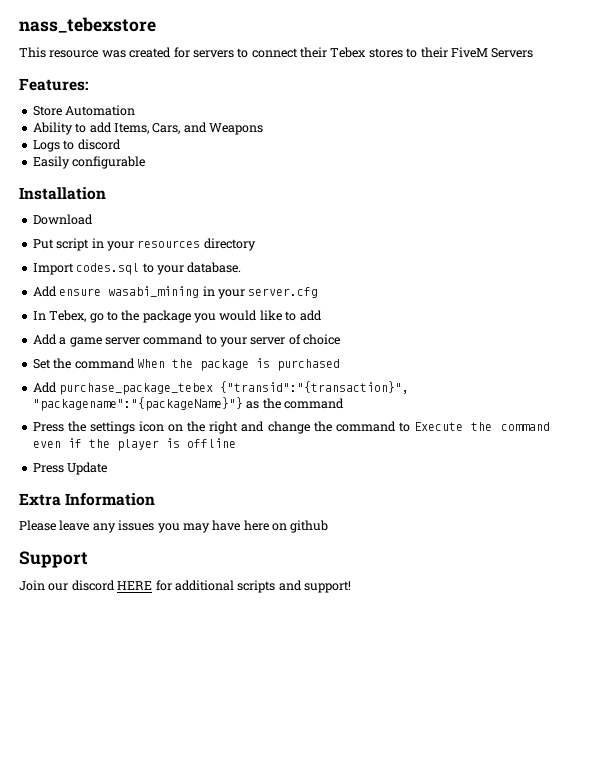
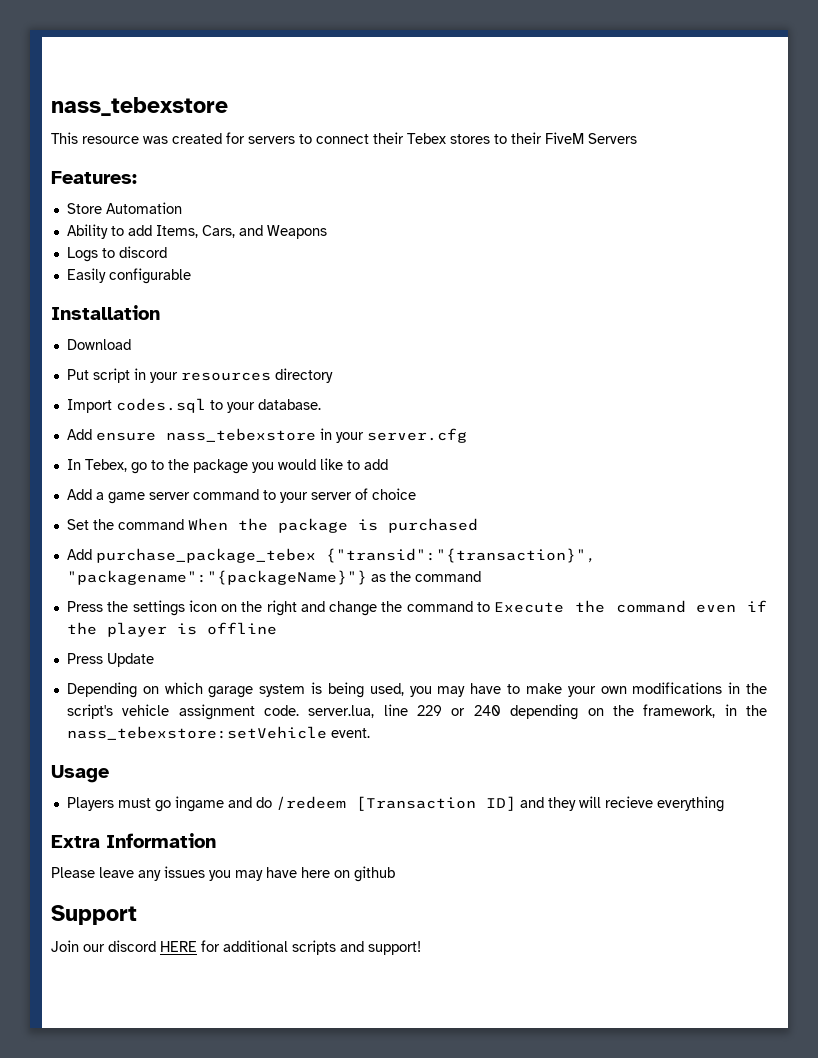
- Add ensure wasabi_mining in your server.cfg
+ Add ensure nass_tebexstore in your server.cfg
+ Depending on which garage system is being used, you may have to make your own modifications in the script's vehicle assignment code. server.lua, line 229 or 240 depending on the framework, in the nass_tebexstore:setVehicle event.
+ Usage
+ Players must go ingame and do /redeem [Transaction ID] and they will recieve everything

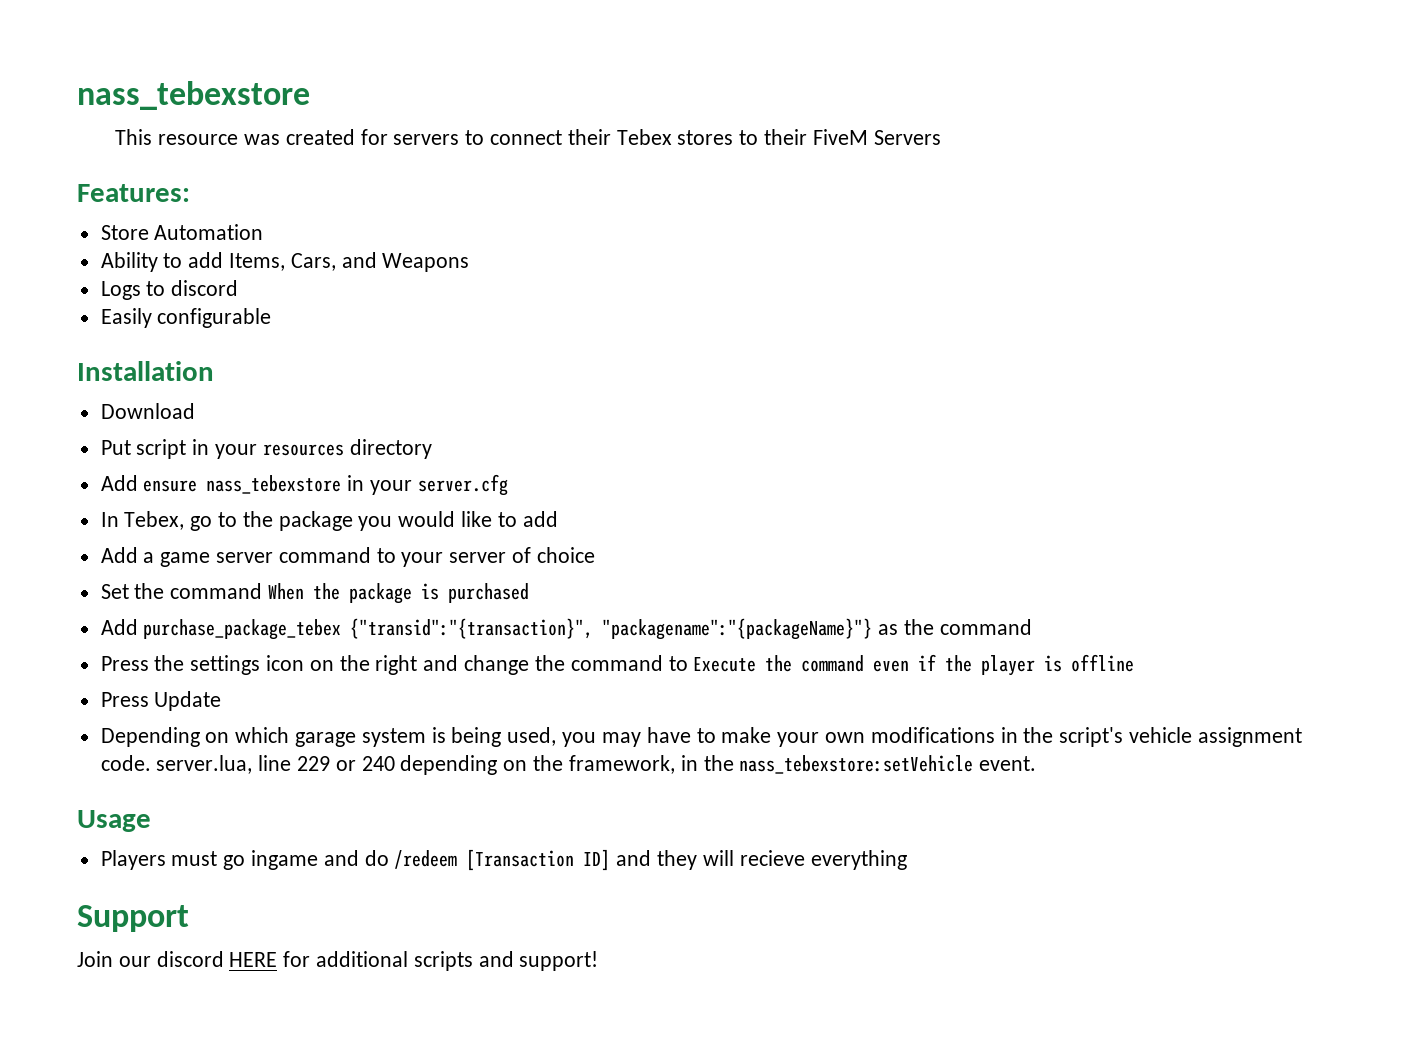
- Import codes.sql to your database.
- Extra Information
- Please leave any issues you may have here on github

